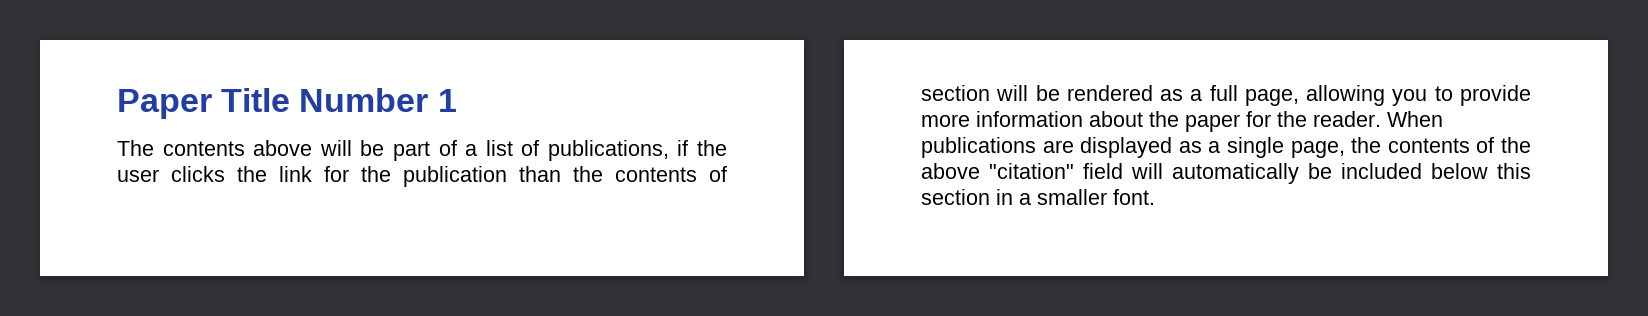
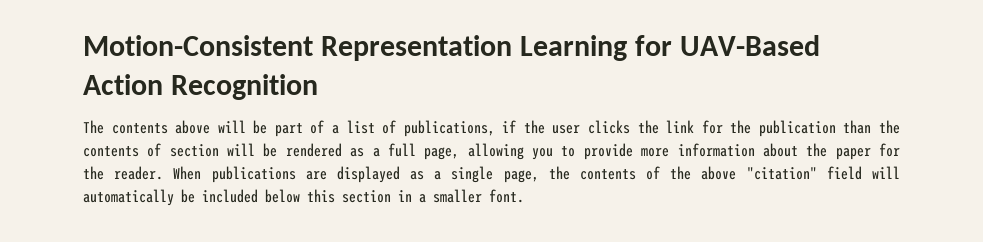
- Paper Title Number 1
+ Motion-Consistent Representation Learning for UAV-Based Action Recognition

